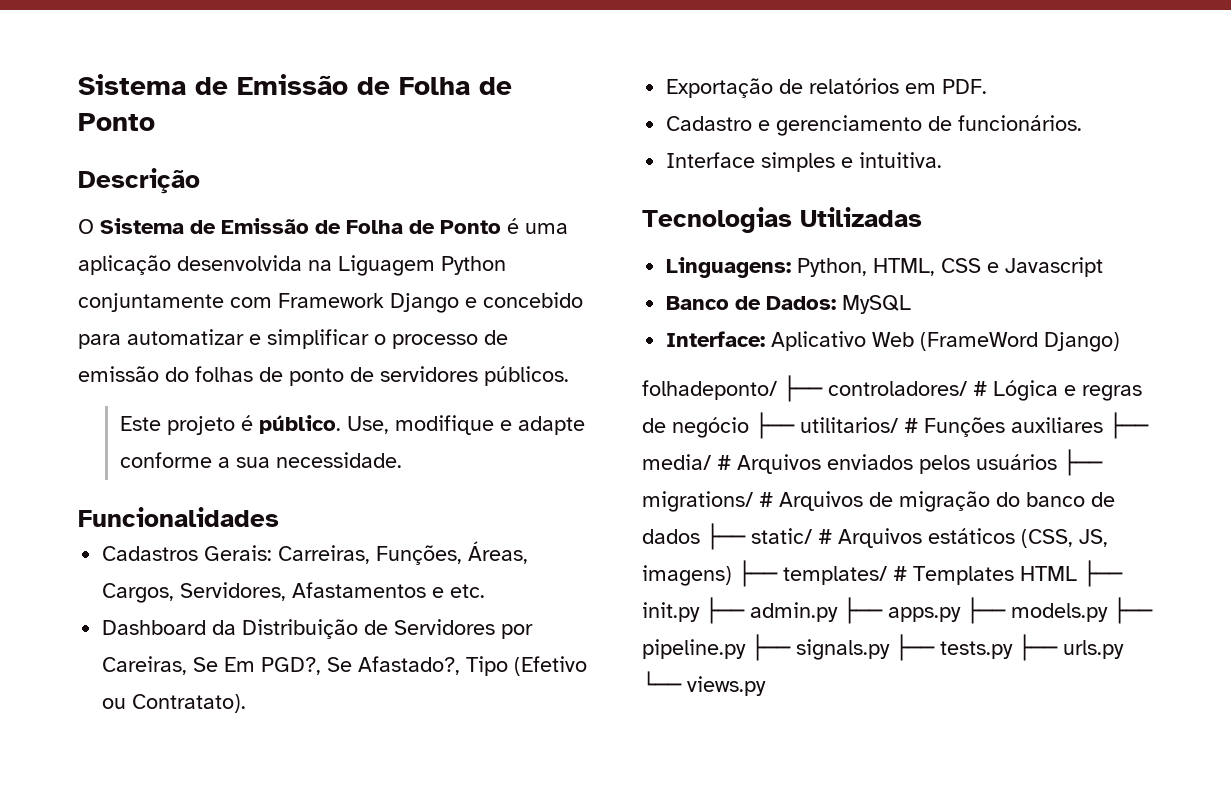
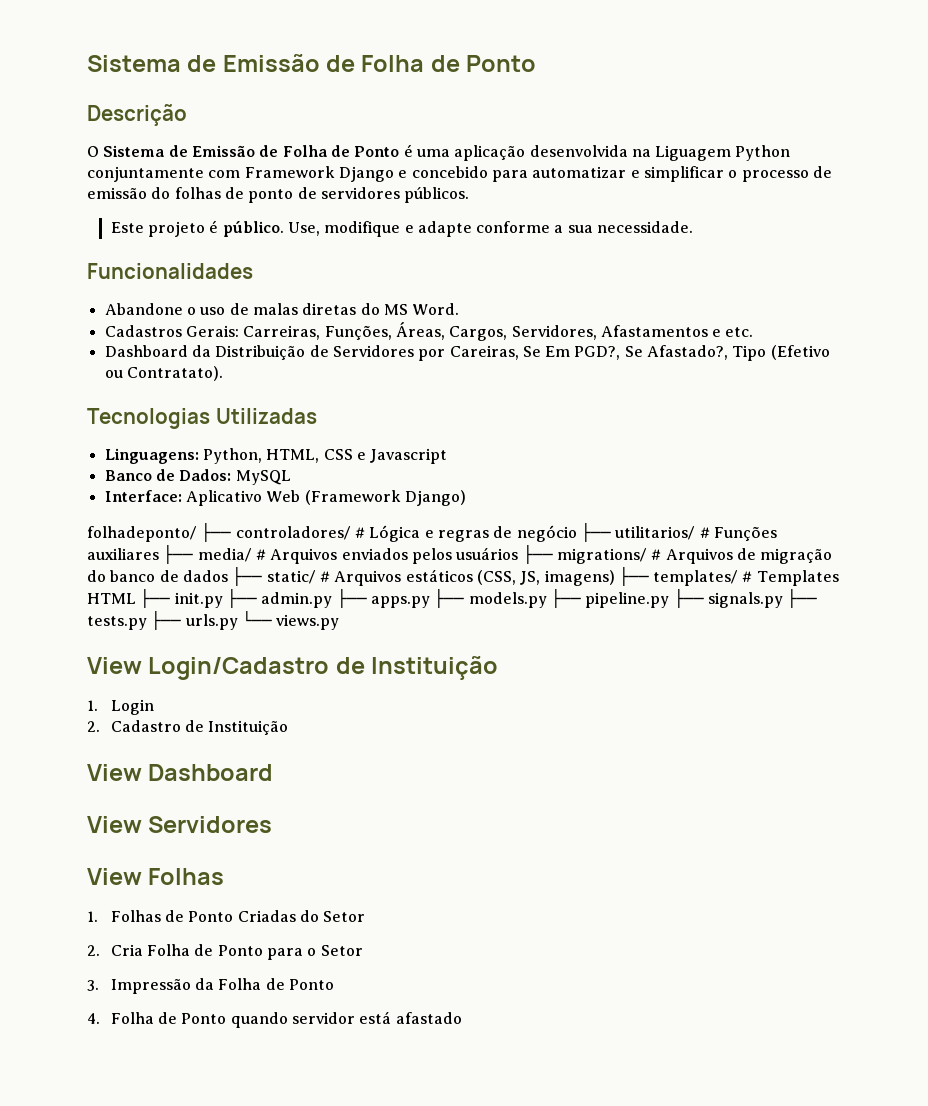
+ Abandone o uso de malas diretas do MS Word.
- Exportação de relatórios em PDF.
- Cadastro e gerenciamento de funcionários.
- Interface simples e intuitiva.
- Interface: Aplicativo Web (FrameWord Django)
+ Interface: Aplicativo Web (Framework Django)
+ View Login/Cadastro de Instituição
+ 1. Login
+ 2. Cadastro de Instituição
+ View Dashboard
+ View Servidores
+ View Folhas
+ 1. Folhas de Ponto Criadas do Setor
+ 2. Cria Folha de Ponto para o Setor
+ 3. Impressão da Folha de Ponto
+ 4. Folha de Ponto quando servidor está afastado

